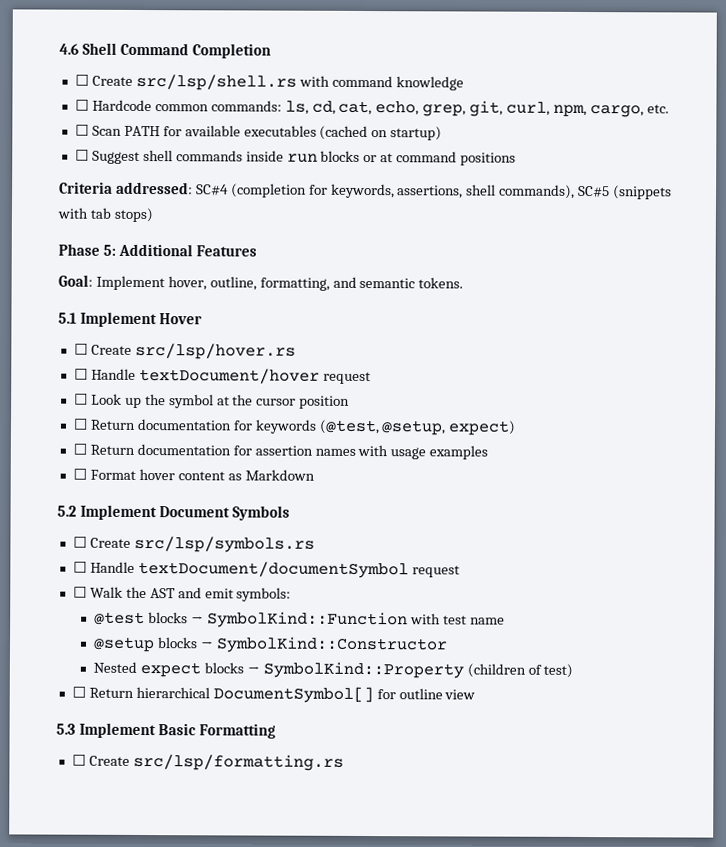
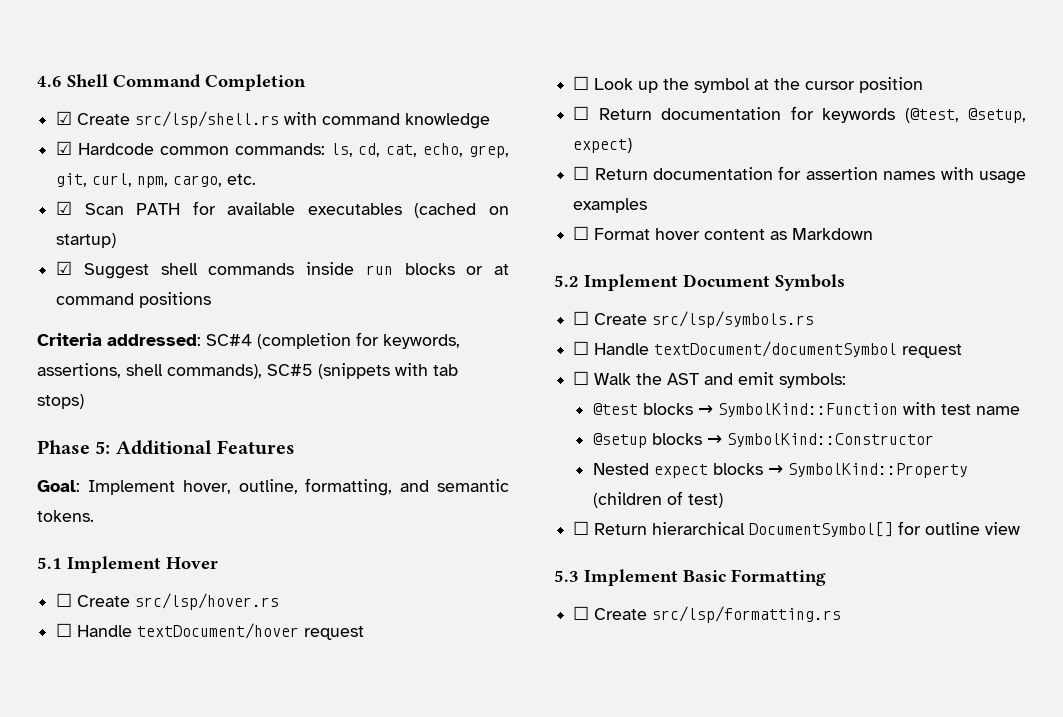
- ☐ Create src/lsp/shell.rs with command knowledge
+ ☑ Create src/lsp/shell.rs with command knowledge
- ☐ Hardcode common commands: ls, cd, cat, echo, grep, git, curl, npm, cargo, etc.
+ ☑ Hardcode common commands: ls, cd, cat, echo, grep, git, curl, npm, cargo, etc.
- ☐ Scan PATH for available executables (cached on startup)
+ ☑ Scan PATH for available executables (cached on startup)
- ☐ Suggest shell commands inside run blocks or at command positions
+ ☑ Suggest shell commands inside run blocks or at command positions

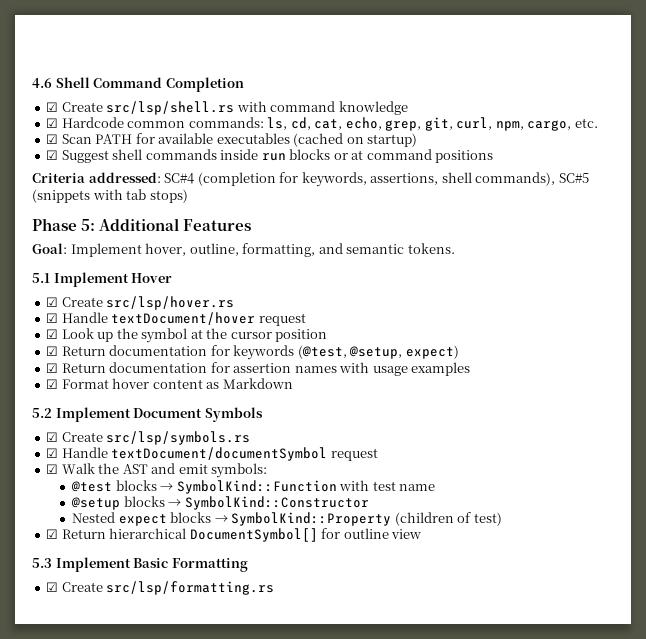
- ☐ Create src/lsp/hover.rs
+ ☑ Create src/lsp/hover.rs
- ☐ Handle textDocument/hover request
+ ☑ Handle textDocument/hover request
- ☐ Look up the symbol at the cursor position
+ ☑ Look up the symbol at the cursor position
- ☐ Return documentation for keywords (@test, @setup, expect)
+ ☑ Return documentation for keywords (@test, @setup, expect)
- ☐ Return documentation for assertion names with usage examples
+ ☑ Return documentation for assertion names with usage examples
- ☐ Format hover content as Markdown
+ ☑ Format hover content as Markdown
- ☐ Create src/lsp/symbols.rs
+ ☑ Create src/lsp/symbols.rs
- ☐ Handle textDocument/documentSymbol request
+ ☑ Handle textDocument/documentSymbol request
- ☐ Walk the AST and emit symbols:
+ ☑ Walk the AST and emit symbols:
- ☐ Return hierarchical DocumentSymbol[] for outline view
+ ☑ Return hierarchical DocumentSymbol[] for outline view
- ☐ Create src/lsp/formatting.rs
+ ☑ Create src/lsp/formatting.rs

